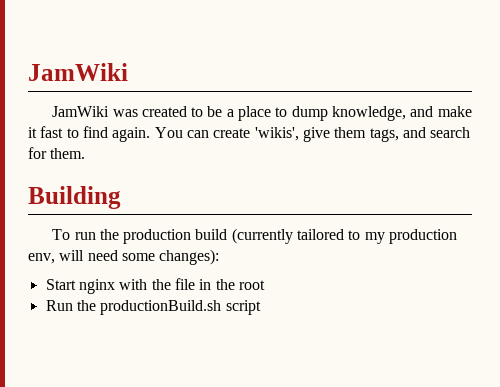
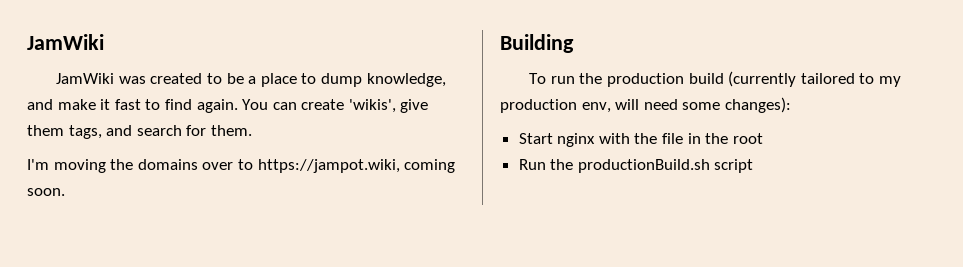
+ I'm moving the domains over to https://jampot.wiki, coming soon.

